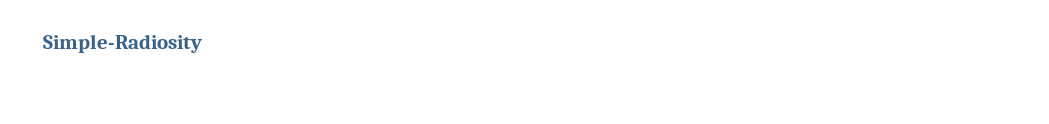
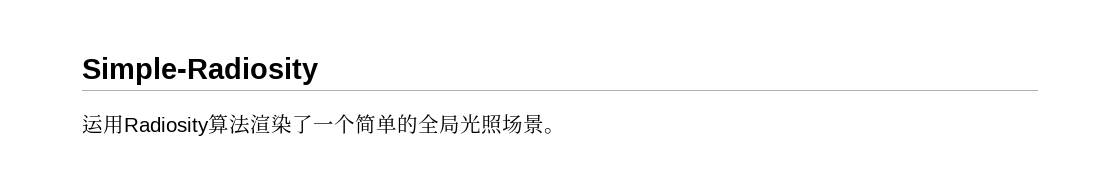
+ 运用Radiosity算法渲染了一个简单的全局光照场景。

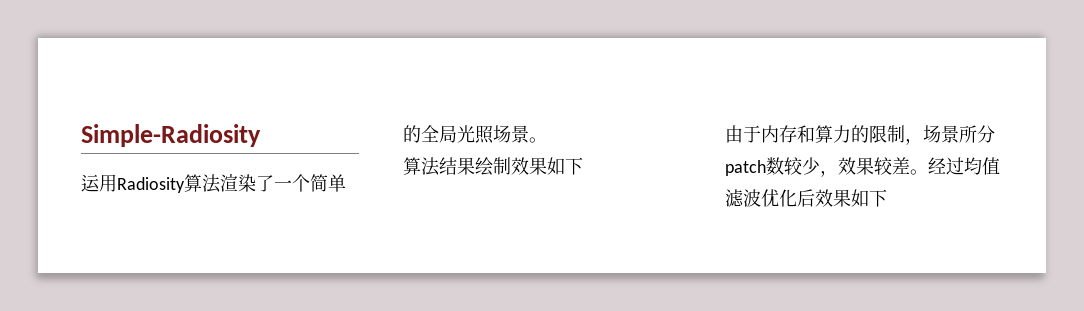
+ 算法结果绘制效果如下
+ 由于内存和算力的限制，场景所分patch数较少，效果较差。经过均值滤波优化后效果如下

